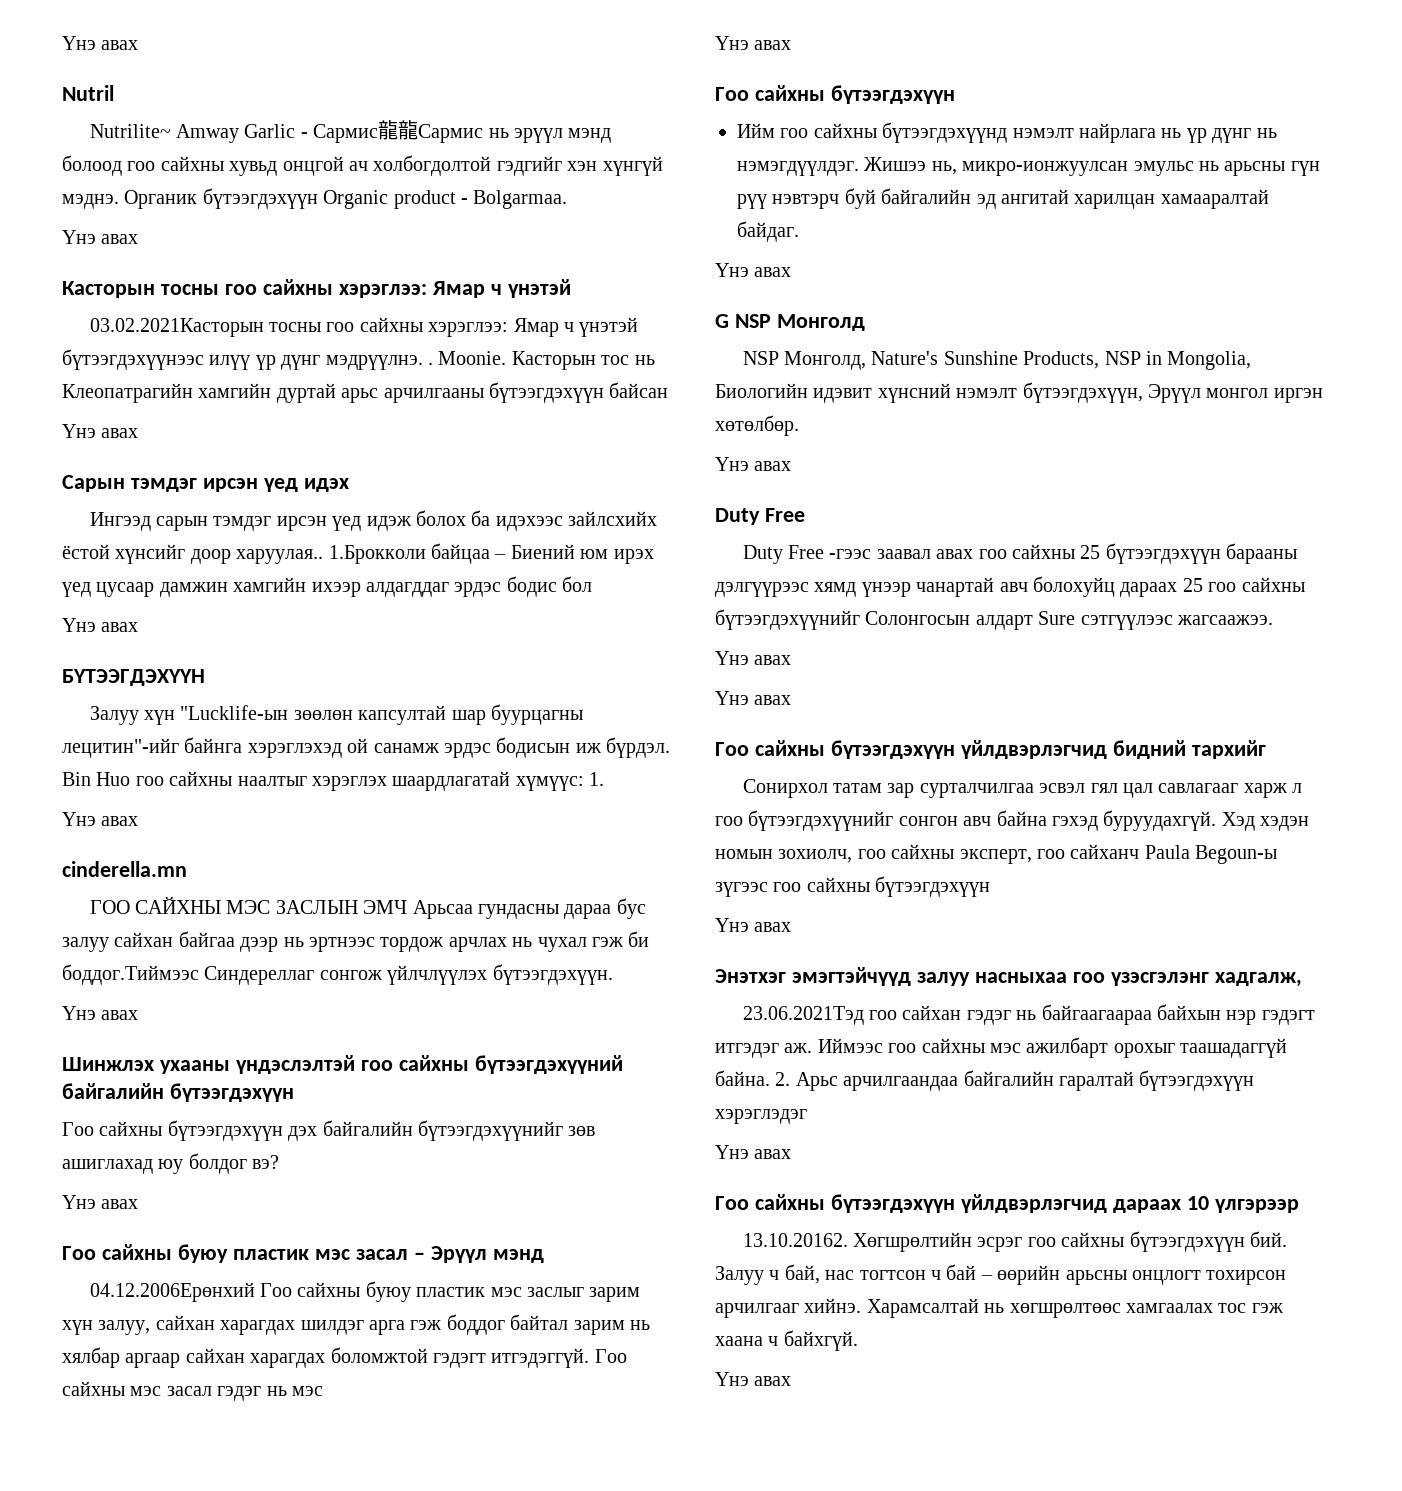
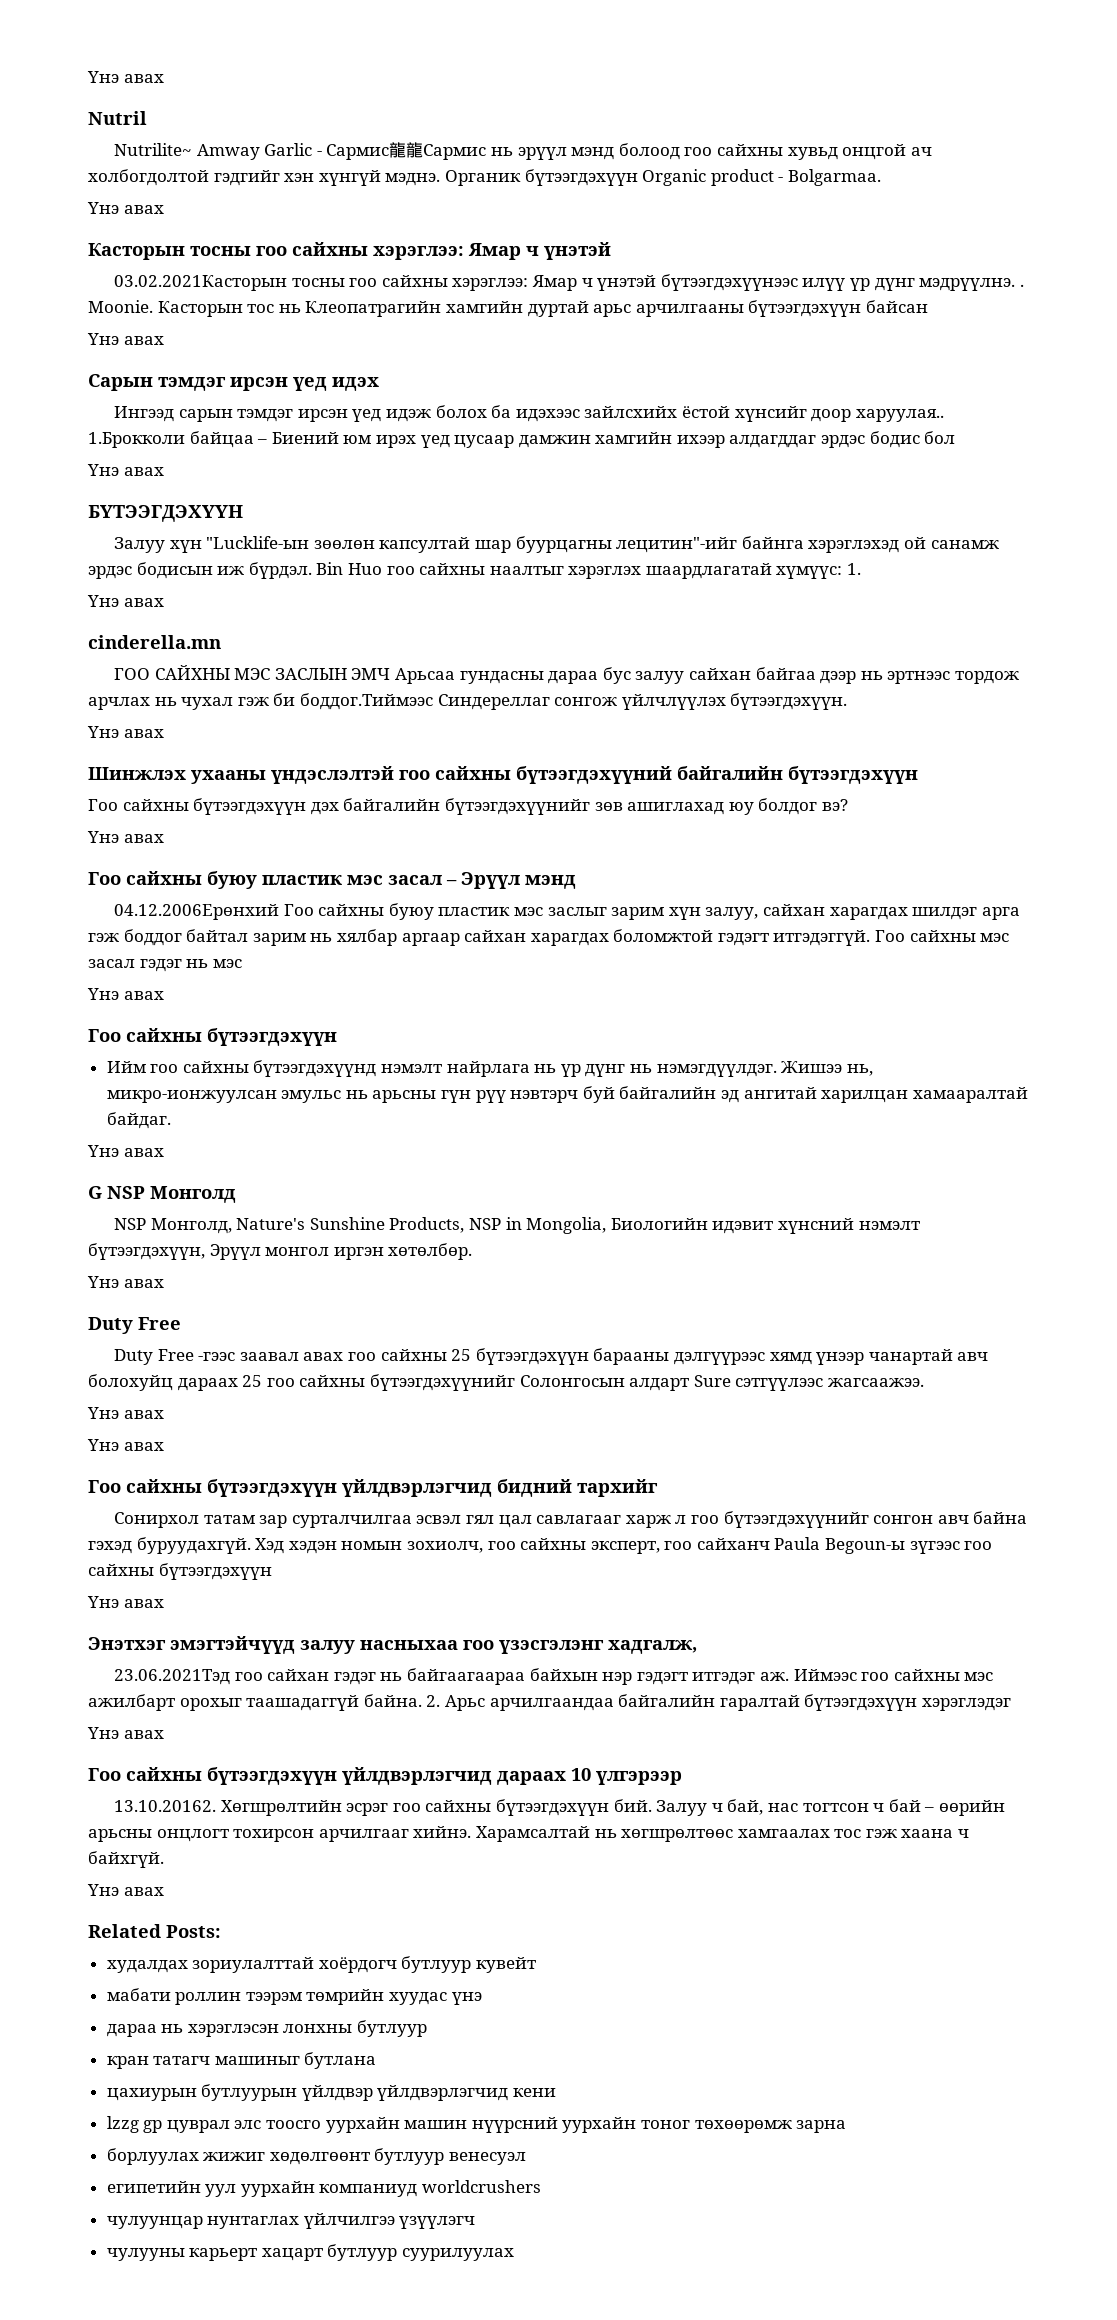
+ Related Posts:
+ худалдах зориулалттай хоёрдогч бутлуур кувейт
+ мабати роллин тээрэм төмрийн хуудас үнэ
+ дараа нь хэрэглэсэн лонхны бутлуур
+ кран татагч машиныг бутлана
+ цахиурын бутлуурын үйлдвэр үйлдвэрлэгчид кени
+ lzzg gp цуврал элс тоосго уурхайн машин нүүрсний уурхайн тоног төхөөрөмж зарна
+ борлуулах жижиг хөдөлгөөнт бутлуур венесуэл
+ египетийн уул уурхайн компаниуд worldcrushers
+ чулуунцар нунтаглах үйлчилгээ үзүүлэгч
+ чулууны карьерт хацарт бутлуур суурилуулах

